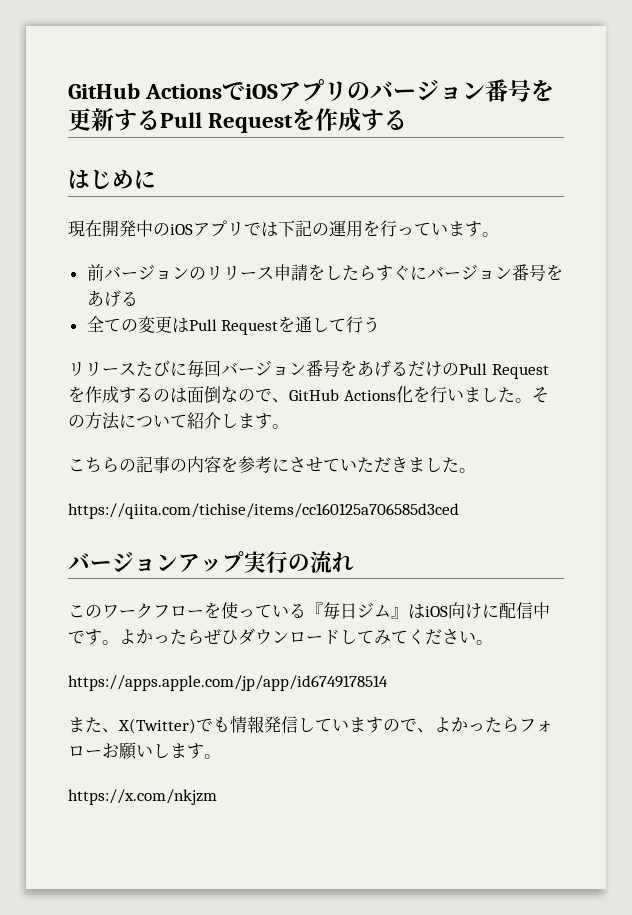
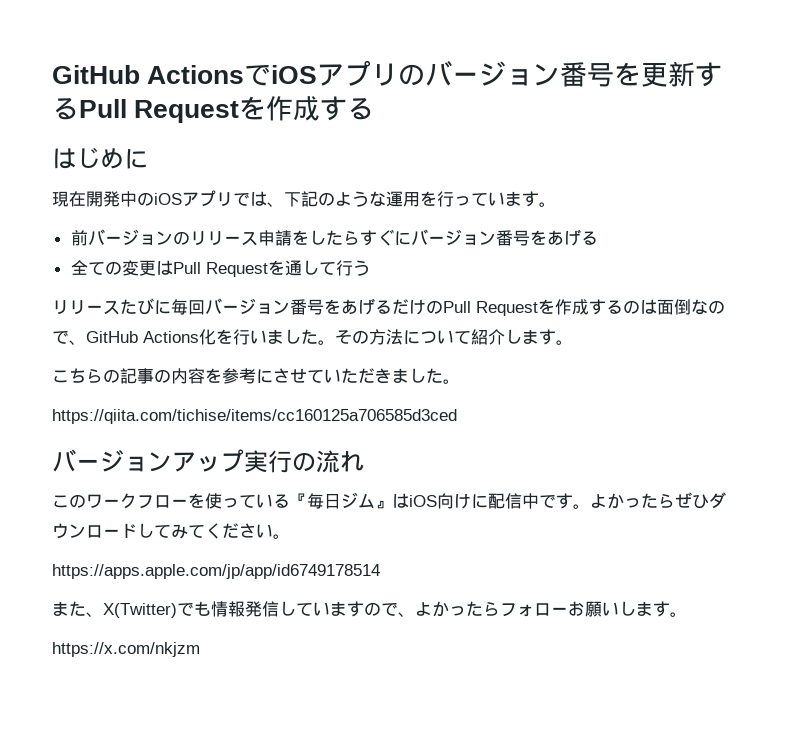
- 現在開発中のiOSアプリでは下記の運用を行っています。
+ 現在開発中のiOSアプリでは、下記のような運用を行っています。

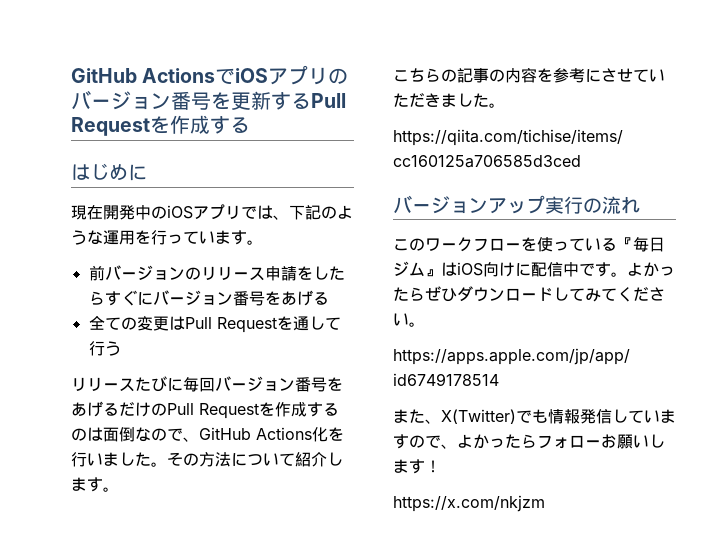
- また、X(Twitter)でも情報発信していますので、よかったらフォローお願いします。
+ また、X(Twitter)でも情報発信していますので、よかったらフォローお願いします！

